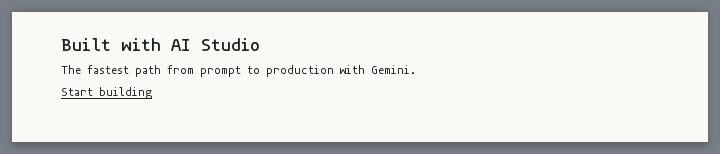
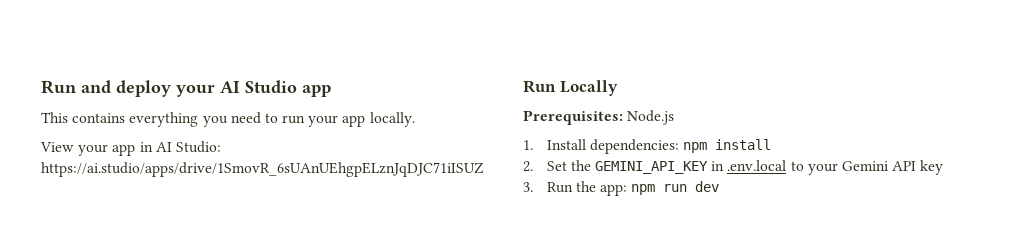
- Built with AI Studio
- The fastest path from prompt to production with Gemini.
- Start building
+ Run and deploy your AI Studio app
+ This contains everything you need to run your app locally.
+ View your app in AI Studio: https://ai.studio/apps/drive/1SmovR_6sUAnUEhgpELznJqDJC71iISUZ
+ Run Locally
+ Prerequisites: Node.js
+ 1. Install dependencies: npm install
+ 2. Set the GEMINI_API_KEY in .env.local to your Gemini API key
+ 3. Run the app: npm run dev

